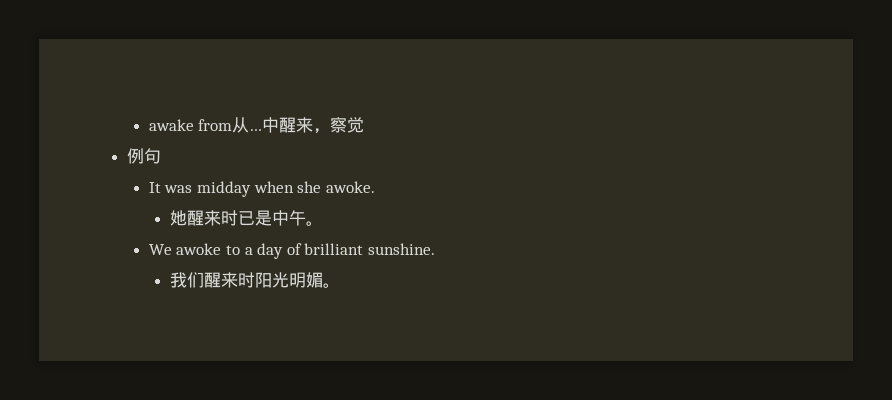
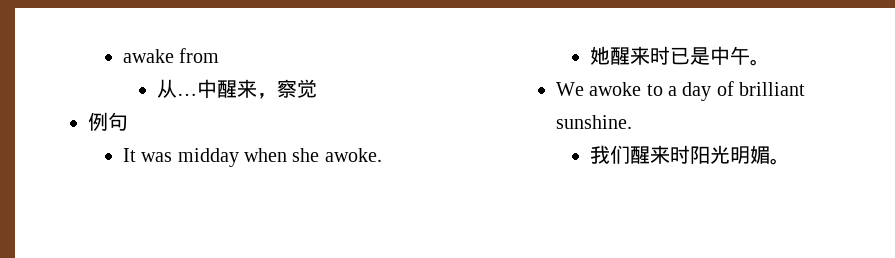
- awake from从…
+ awake from
+ 从…

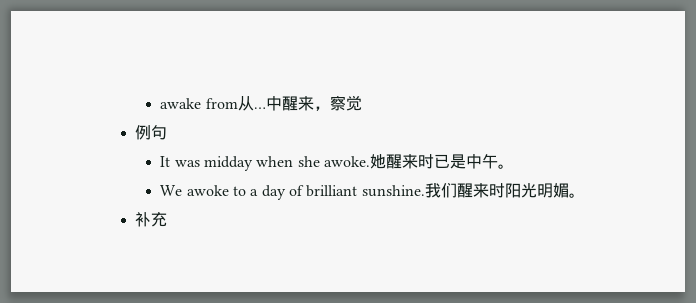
- awake from
- 从…
+ awake from从…
- It was midday when she awoke.
- 她醒来时已是中午。
+ It was midday when she awoke.她醒来时已是中午。
- We awoke to a day of brilliant sunshine.
- 我们醒来时阳光明媚。
+ We awoke to a day of brilliant sunshine.我们醒来时阳光明媚。
+ 补充

